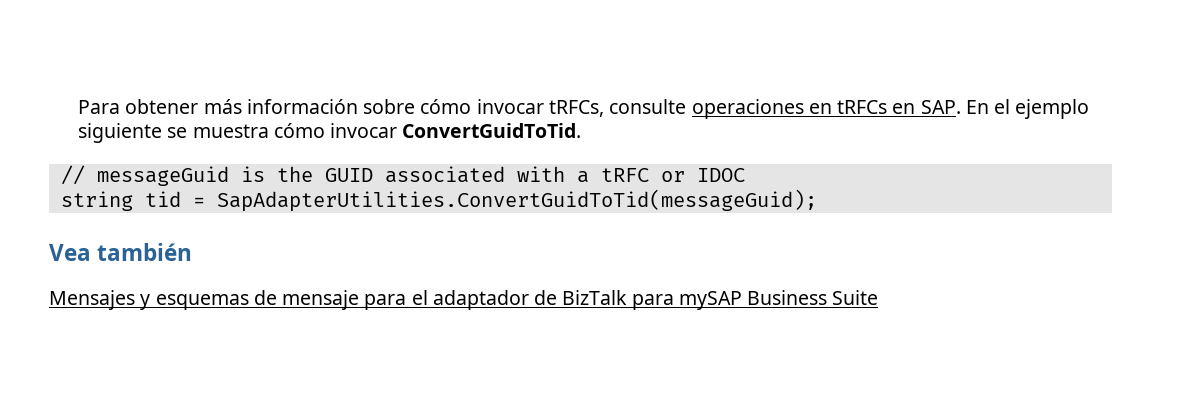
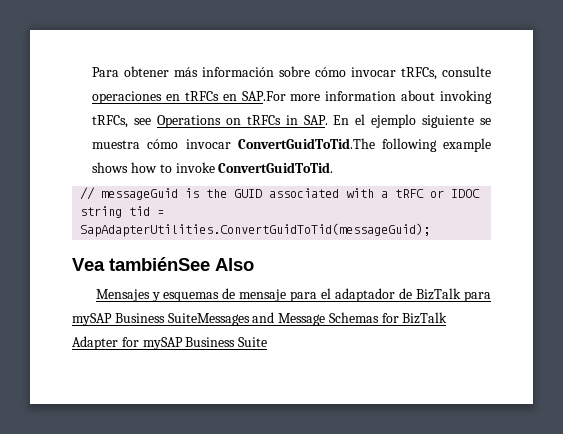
- Para obtener más información sobre cómo invocar tRFCs, consulte operaciones en tRFCs en SAP. En el ejemplo siguiente se muestra cómo invocar ConvertGuidToTid.
+ Para obtener más información sobre cómo invocar tRFCs, consulte operaciones en tRFCs en SAP.For more information about invoking tRFCs, see Operations on tRFCs in SAP. En el ejemplo siguiente se muestra cómo invocar ConvertGuidToTid.The following example shows how to invoke ConvertGuidToTid.
- Vea también
+ Vea tambiénSee Also
- Mensajes y esquemas de mensaje para el adaptador de BizTalk para mySAP Business Suite
+ Mensajes y esquemas de mensaje para el adaptador de BizTalk para mySAP Business SuiteMessages and Message Schemas for BizTalk Adapter for mySAP Business Suite

